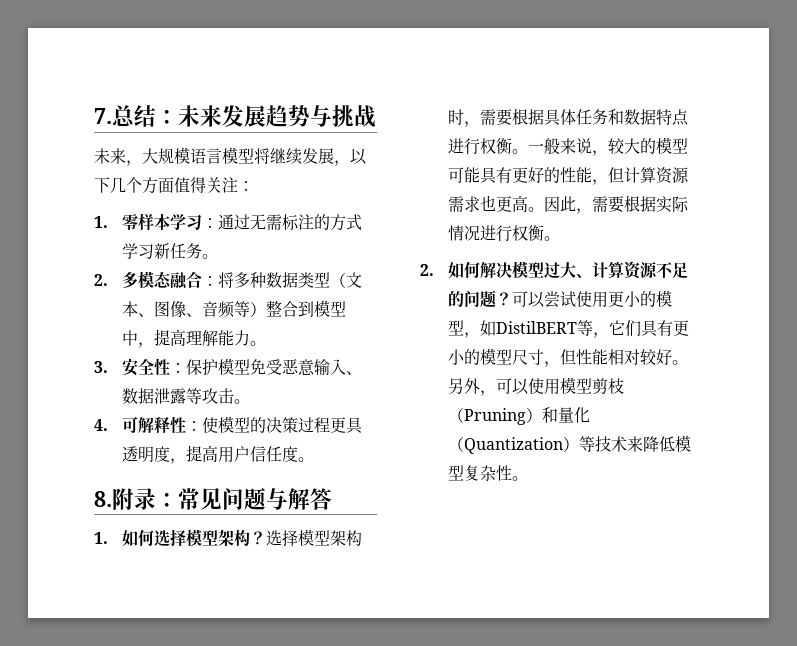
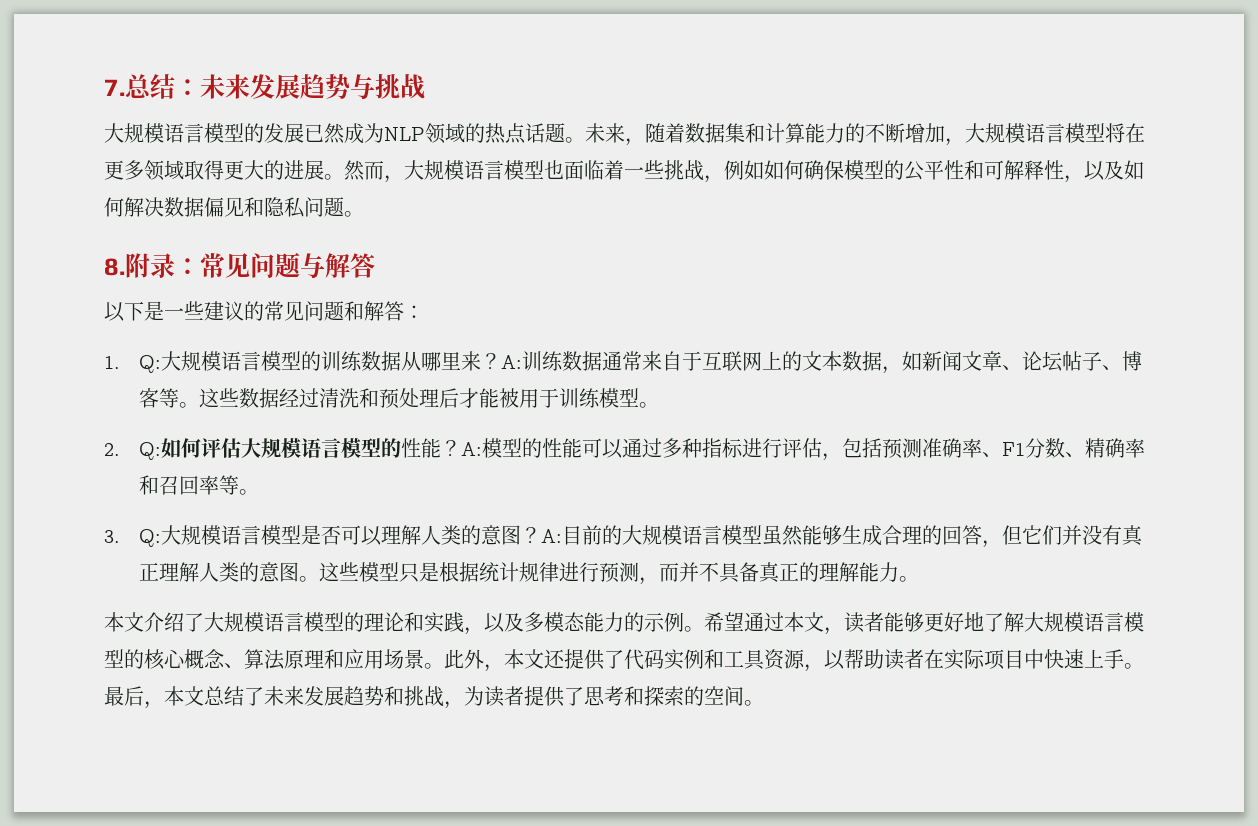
- 未来，大规模语言模型将继续发展，以下几个方面值得关注：
- 1.零样本学习：通过无需标注的方式学习新任务。
- 2.多模态融合：将多种数据类型（文本、图像、音频等）整合到模型中，提高理解能力。
- 3.安全性：保护模型免受恶意输入、数据泄露等攻击。
- 4.可解释性：使模型的决策过程更具透明度，提高用户信任度。
+ 大规模语言模型的发展已然成为NLP领域的热点话题。未来，随着数据集和计算能力的不断增加，大规模语言模型将在更多领域取得更大的进展。然而，大规模语言模型也面临着一些挑战，例如如何确保模型的公平性和可解释性，以及如何解决数据偏见和隐私问题。
- 1.如何选择模型架构？选择模型架构时，需要根据具体任务和数据特点进行权衡。一般来说，较大的模型可能具有更好的性能，但计算资源需求也更高。因此，需要根据实际情况进行权衡。
- 2.如何解决模型过大、计算资源不足的问题？可以尝试使用更小的模型，如DistilBERT等，它们具有更小的模型尺寸，但性能相对较好。另外，可以使用模型剪枝（Pruning）和量化（Quantization）等技术来降低模型复杂性。
+ 以下是一些建议的常见问题和解答：
+ 1. Q:大规模语言模型的训练数据从哪里来？A:训练数据通常来自于互联网上的文本数据，如新闻文章、论坛帖子、博客等。这些数据经过清洗和预处理后才能被用于训练模型。
+ 2. Q:如何评估大规模语言模型的性能？A:模型的性能可以通过多种指标进行评估，包括预测准确率、F1分数、精确率和召回率等。
+ 3. Q:大规模语言模型是否可以理解人类的意图？A:目前的大规模语言模型虽然能够生成合理的回答，但它们并没有真正理解人类的意图。这些模型只是根据统计规律进行预测，而并不具备真正的理解能力。
+ 本文介绍了大规模语言模型的理论和实践，以及多模态能力的示例。希望通过本文，读者能够更好地了解大规模语言模型的核心概念、算法原理和应用场景。此外，本文还提供了代码实例和工具资源，以帮助读者在实际项目中快速上手。最后，本文总结了未来发展趋势和挑战，为读者提供了思考和探索的空间。

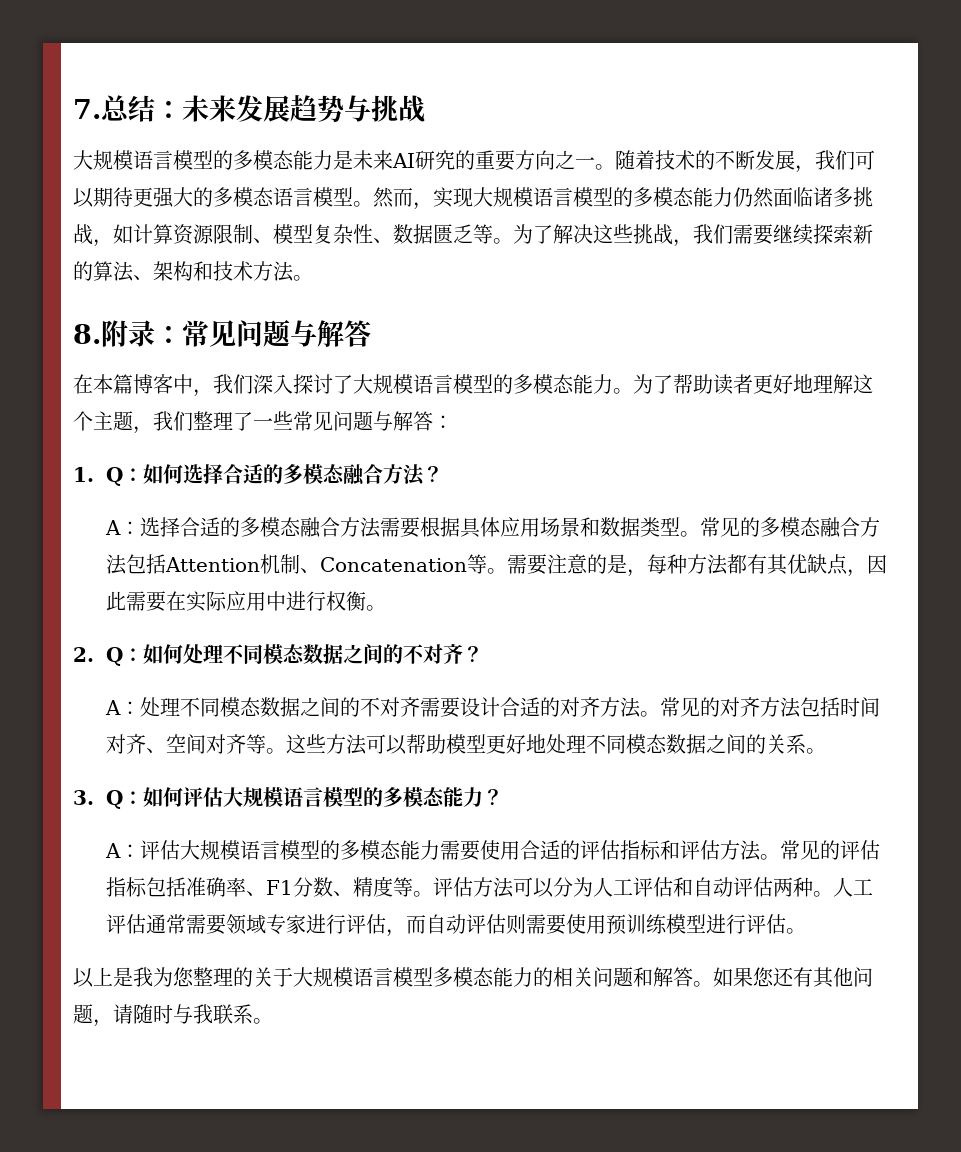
- 大规模语言模型的发展已然成为NLP领域的热点话题。未来，随着数据集和计算能力的不断增加，大规模语言模型将在更多领域取得更大的进展。然而，大规模语言模型也面临着一些挑战，例如如何确保模型的公平性和可解释性，以及如何解决数据偏见和隐私问题。
+ 大规模语言模型的多模态能力是未来AI研究的重要方向之一。随着技术的不断发展，我们可以期待更强大的多模态语言模型。然而，实现大规模语言模型的多模态能力仍然面临诸多挑战，如计算资源限制、模型复杂性、数据匮乏等。为了解决这些挑战，我们需要继续探索新的算法、架构和技术方法。
- 以下是一些建议的常见问题和解答：
- 1. Q:大规模语言模型的训练数据从哪里来？A:训练数据通常来自于互联网上的文本数据，如新闻文章、论坛帖子、博客等。这些数据经过清洗和预处理后才能被用于训练模型。
- 2. Q:如何评估大规模语言模型的性能？A:模型的性能可以通过多种指标进行评估，包括预测准确率、F1分数、精确率和召回率等。
- 3. Q:大规模语言模型是否可以理解人类的意图？A:目前的大规模语言模型虽然能够生成合理的回答，但它们并没有真正理解人类的意图。这些模型只是根据统计规律进行预测，而并不具备真正的理解能力。
- 本文介绍了大规模语言模型的理论和实践，以及多模态能力的示例。希望通过本文，读者能够更好地了解大规模语言模型的核心概念、算法原理和应用场景。此外，本文还提供了代码实例和工具资源，以帮助读者在实际项目中快速上手。最后，本文总结了未来发展趋势和挑战，为读者提供了思考和探索的空间。
+ 在本篇博客中，我们深入探讨了大规模语言模型的多模态能力。为了帮助读者更好地理解这个主题，我们整理了一些常见问题与解答：
+ 1. Q：如何选择合适的多模态融合方法？
+ A：选择合适的多模态融合方法需要根据具体应用场景和数据类型。常见的多模态融合方法包括Attention机制、Concatenation等。需要注意的是，每种方法都有其优缺点，因此需要在实际应用中进行权衡。
+ 2. Q：如何处理不同模态数据之间的不对齐？
+ A：处理不同模态数据之间的不对齐需要设计合适的对齐方法。常见的对齐方法包括时间对齐、空间对齐等。这些方法可以帮助模型更好地处理不同模态数据之间的关系。
+ 3. Q：如何评估大规模语言模型的多模态能力？
+ A：评估大规模语言模型的多模态能力需要使用合适的评估指标和评估方法。常见的评估指标包括准确率、F1分数、精度等。评估方法可以分为人工评估和自动评估两种。人工评估通常需要领域专家进行评估，而自动评估则需要使用预训练模型进行评估。
+ 以上是我为您整理的关于大规模语言模型多模态能力的相关问题和解答。如果您还有其他问题，请随时与我联系。

